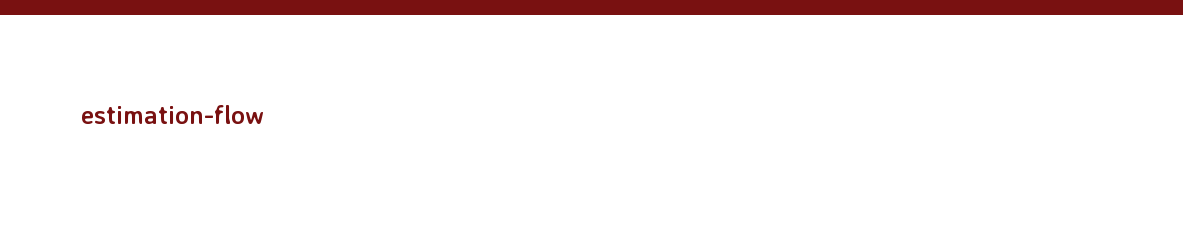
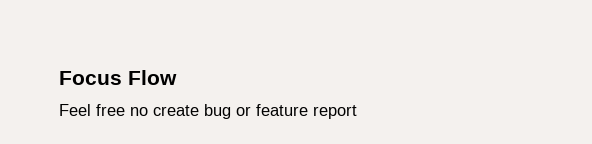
- estimation-flow
+ Focus Flow
+ Feel free no create bug or feature report

